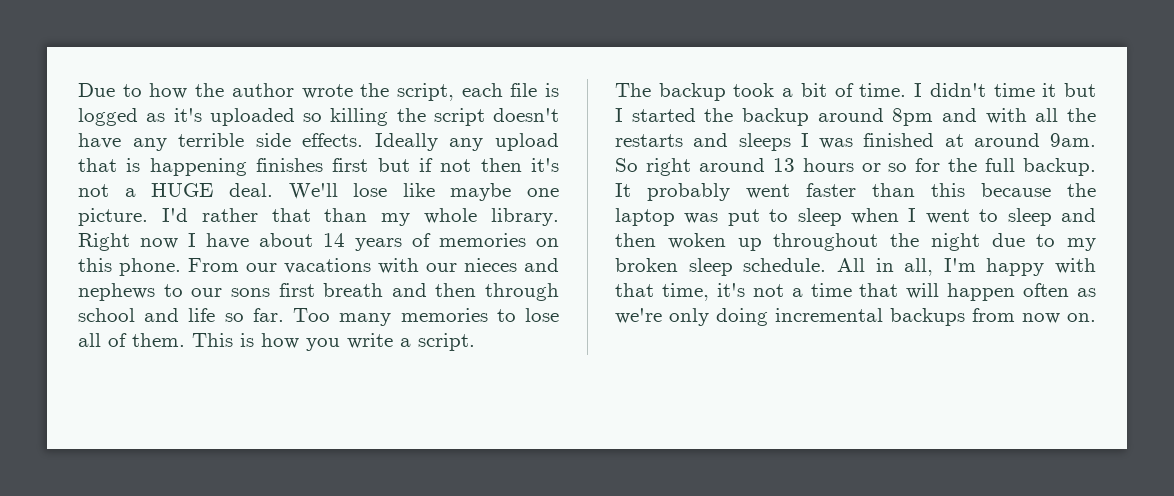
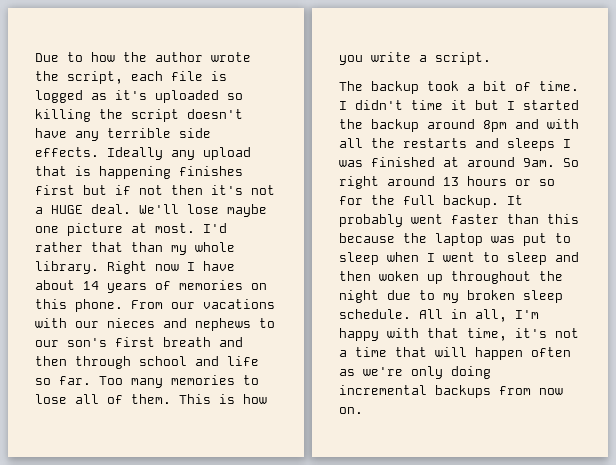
- We'll lose like maybe one picture.
+ We'll lose maybe one picture at most.
- From our vacations with our nieces and nephews to our sons first breath and then through school and life so far.
+ From our vacations with our nieces and nephews to our son's first breath and then through school and life so far.

